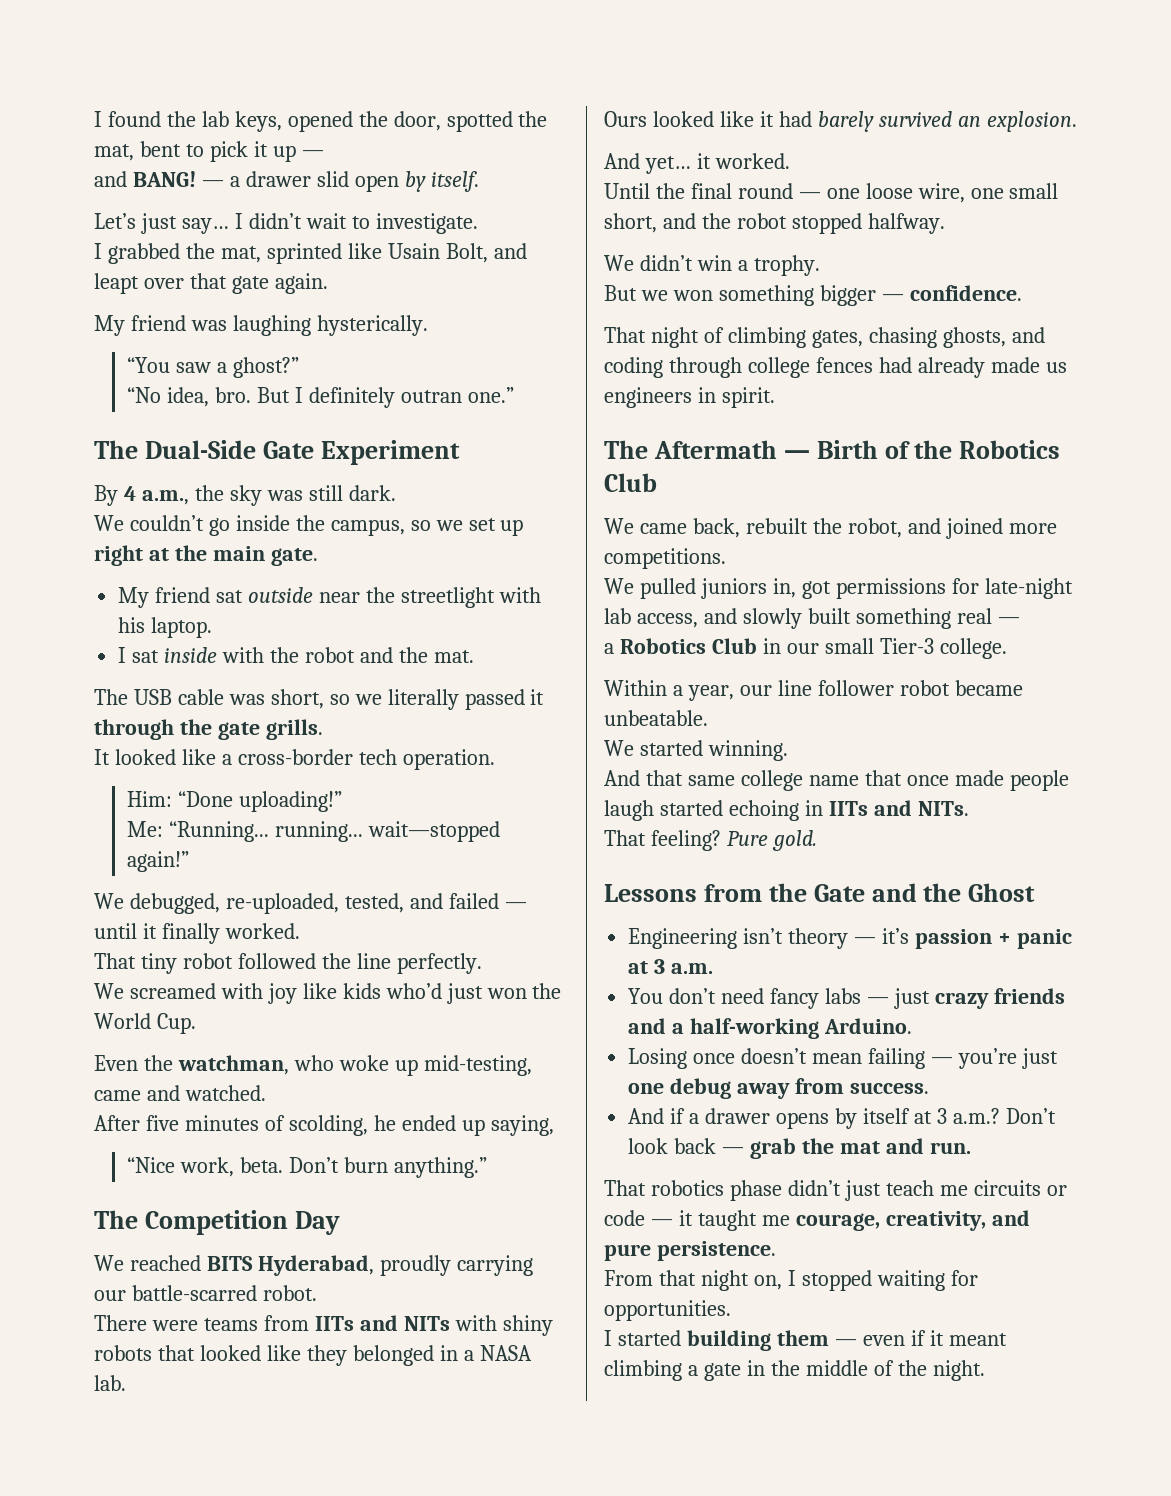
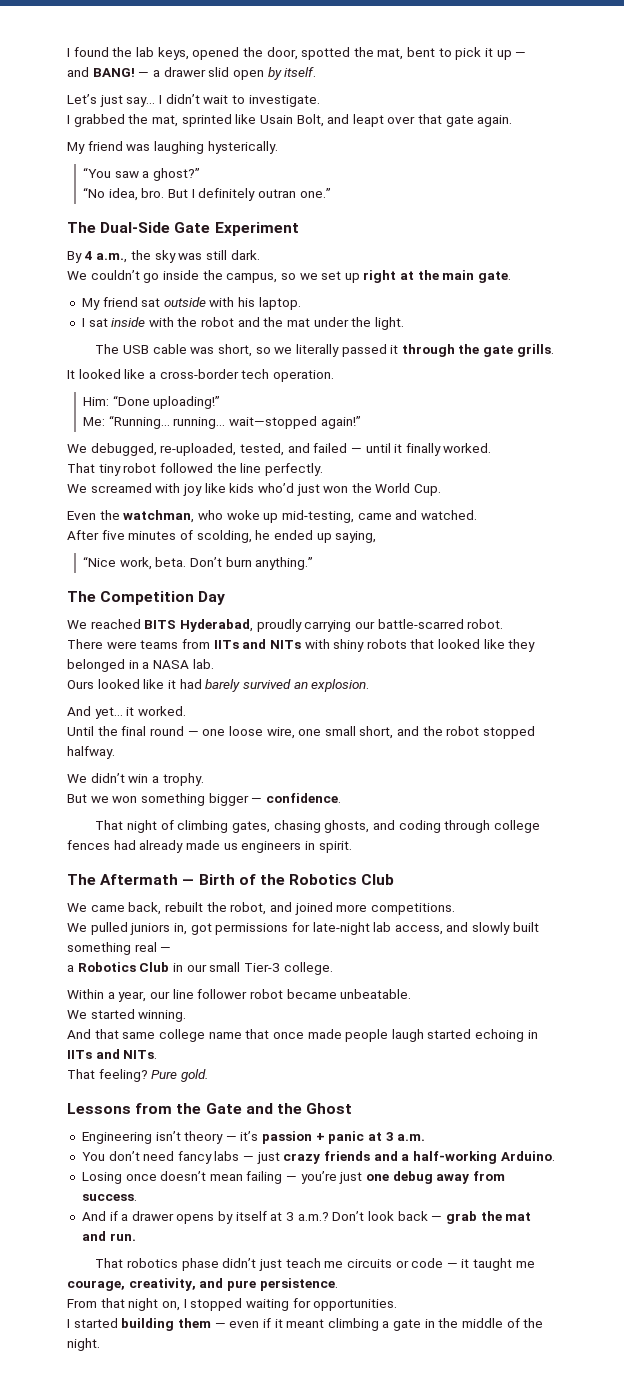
- My friend sat outside near the streetlight with his laptop.
+ My friend sat outside with his laptop.
- I sat inside with the robot and the mat.
+ I sat inside with the robot and the mat under the light.

